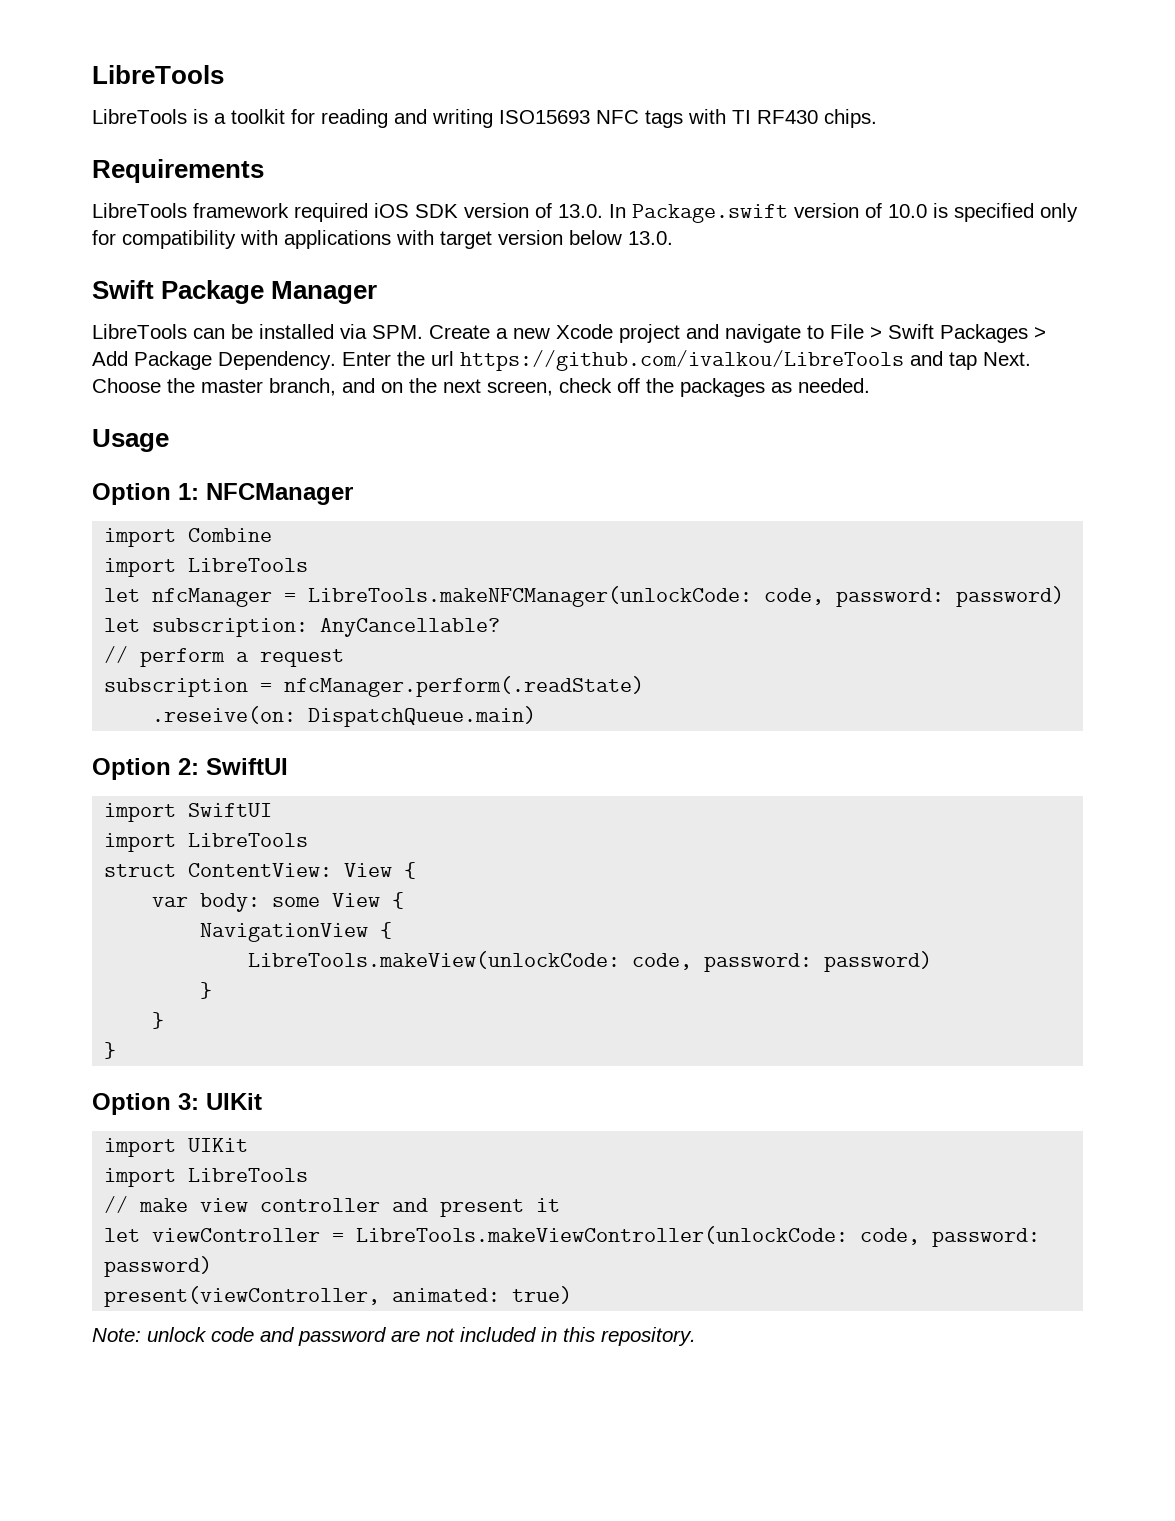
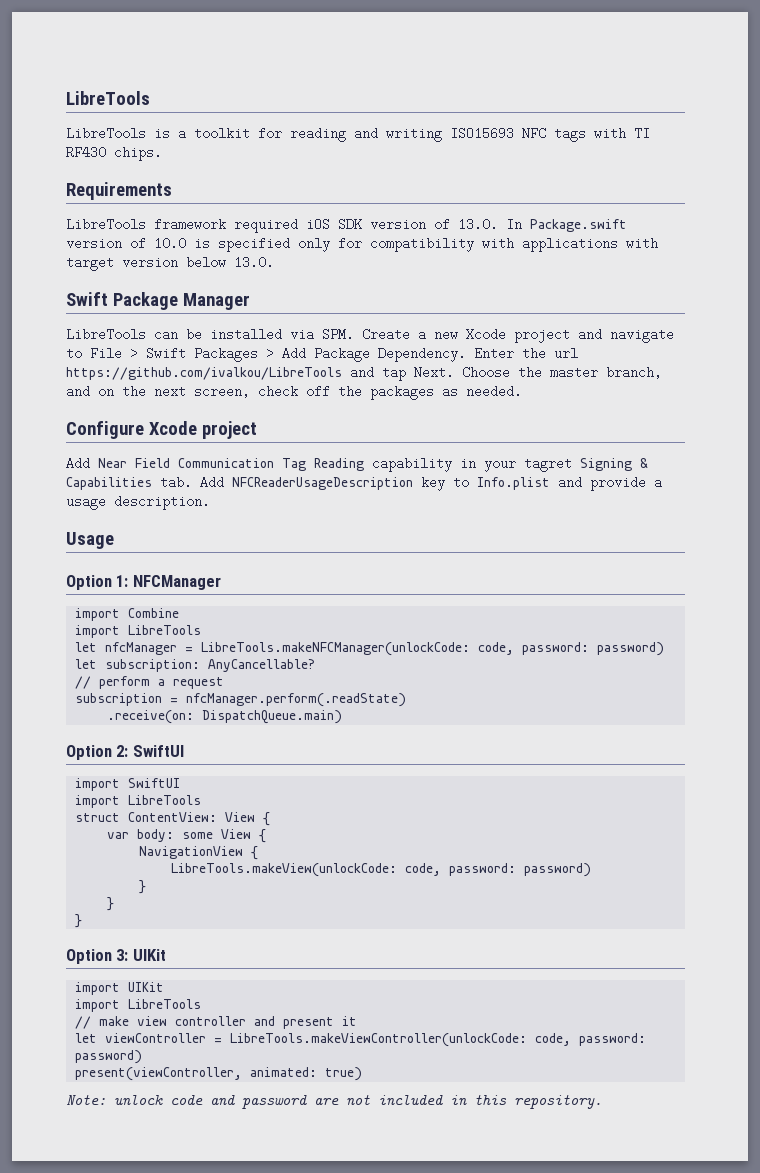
+ Configure Xcode project
+ Add Near Field Communication Tag Reading capability in your tagret Signing & Capabilities tab. Add NFCReaderUsageDescription key to Info.plist and provide a usage description.
- .reseive(on: DispatchQueue.main)
+ .receive(on: DispatchQueue.main)

